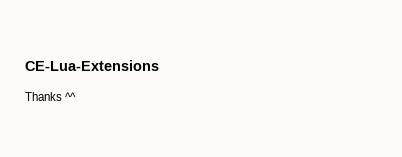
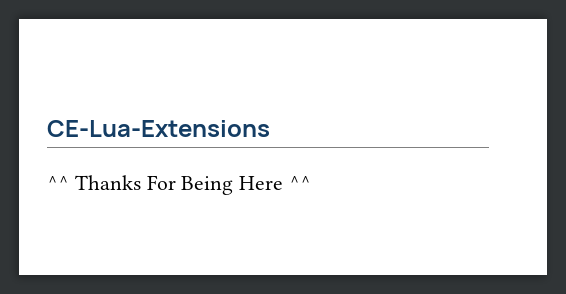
- Thanks ^^
+ ^^ Thanks For Being Here ^^

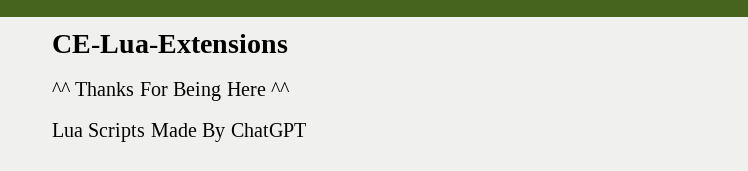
+ Lua Scripts Made By ChatGPT

